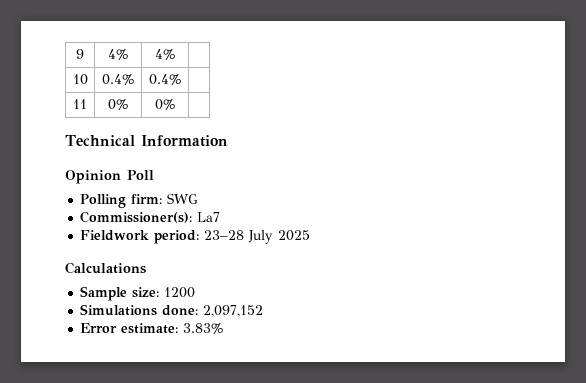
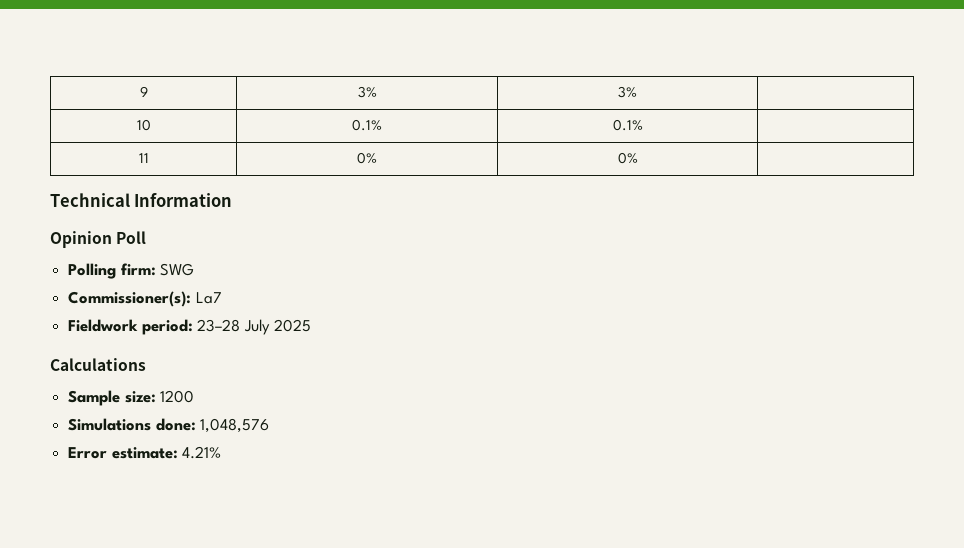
- 9 | 4% | 4% |
+ 9 | 3% | 3% |
- 10 | 0.4% | 0.4% |
+ 10 | 0.1% | 0.1% |
- Simulations done: 2,097,152
+ Simulations done: 1,048,576
- Error estimate: 3.83%
+ Error estimate: 4.21%

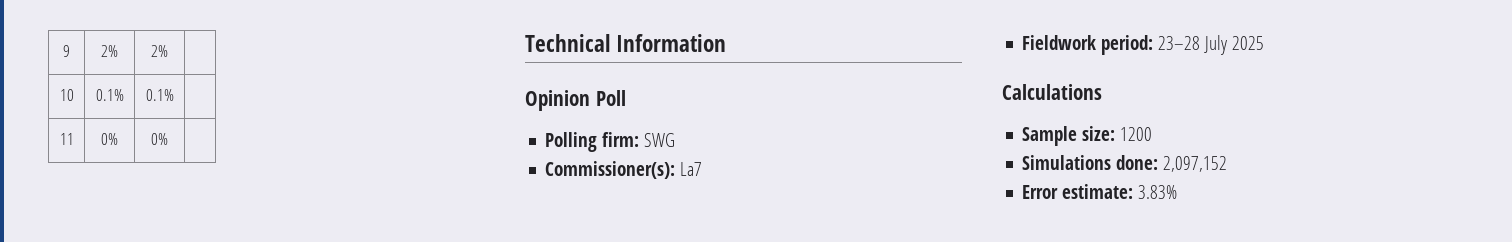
- 9 | 3% | 3% |
+ 9 | 2% | 2% |
- Simulations done: 1,048,576
+ Simulations done: 2,097,152
- Error estimate: 4.21%
+ Error estimate: 3.83%

